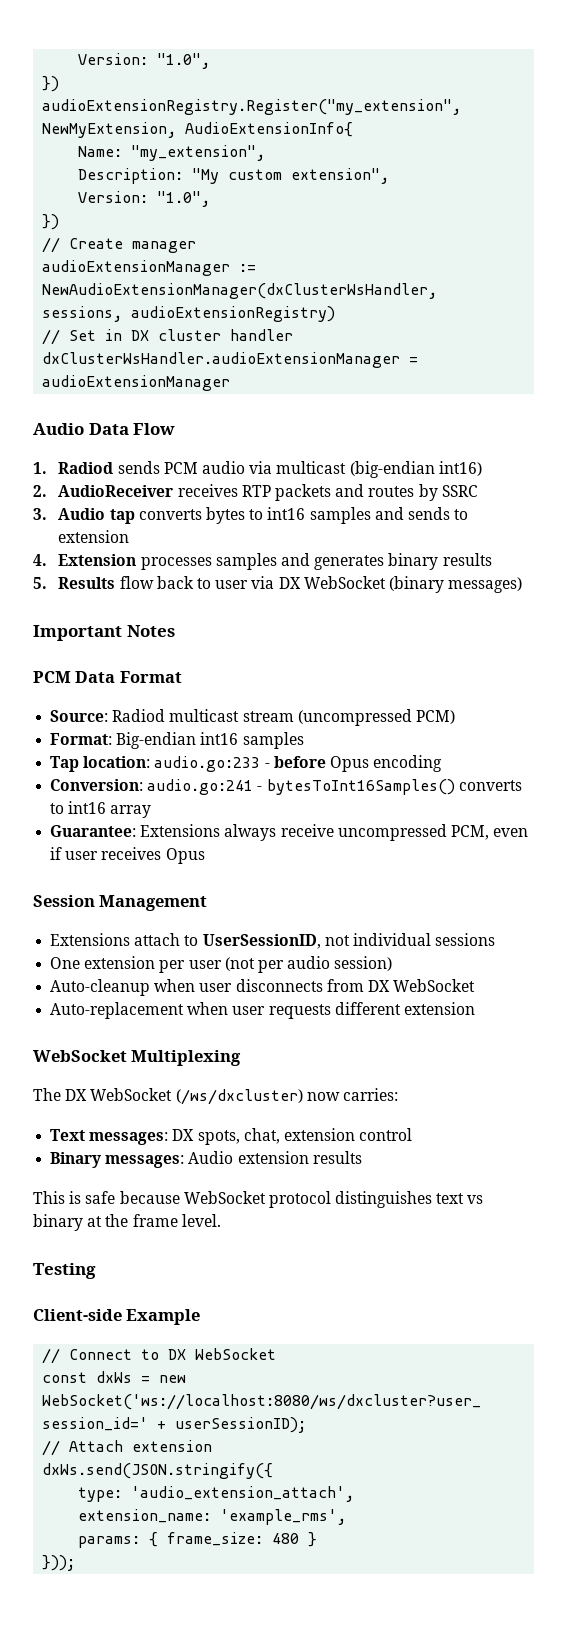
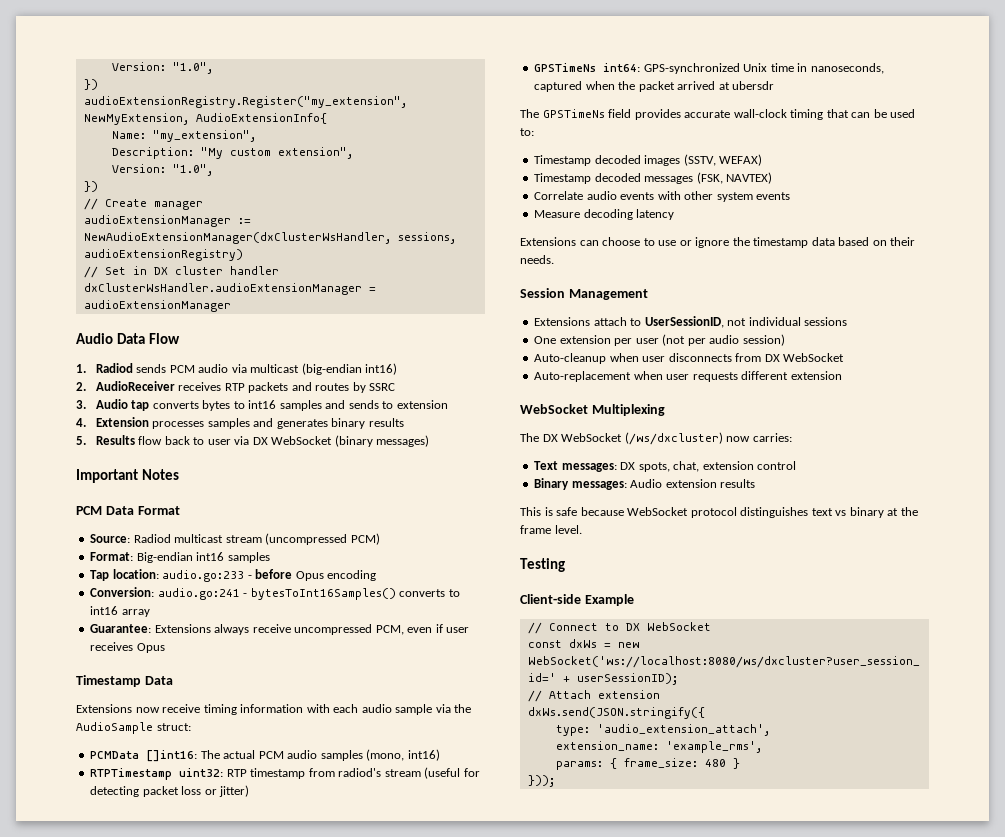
+ Timestamp Data
+ Extensions now receive timing information with each audio sample via the AudioSample struct:
+ PCMData []int16: The actual PCM audio samples (mono, int16)
+ RTPTimestamp uint32: RTP timestamp from radiod's stream (useful for detecting packet loss or jitter)
+ GPSTimeNs int64: GPS-synchronized Unix time in nanoseconds, captured when the packet arrived at ubersdr
+ The GPSTimeNs field provides accurate wall-clock timing that can be used to:
+ Timestamp decoded images (SSTV, WEFAX)
+ Timestamp decoded messages (FSK, NAVTEX)
+ Correlate audio events with other system events
+ Measure decoding latency
+ Extensions can choose to use or ignore the timestamp data based on their needs.

